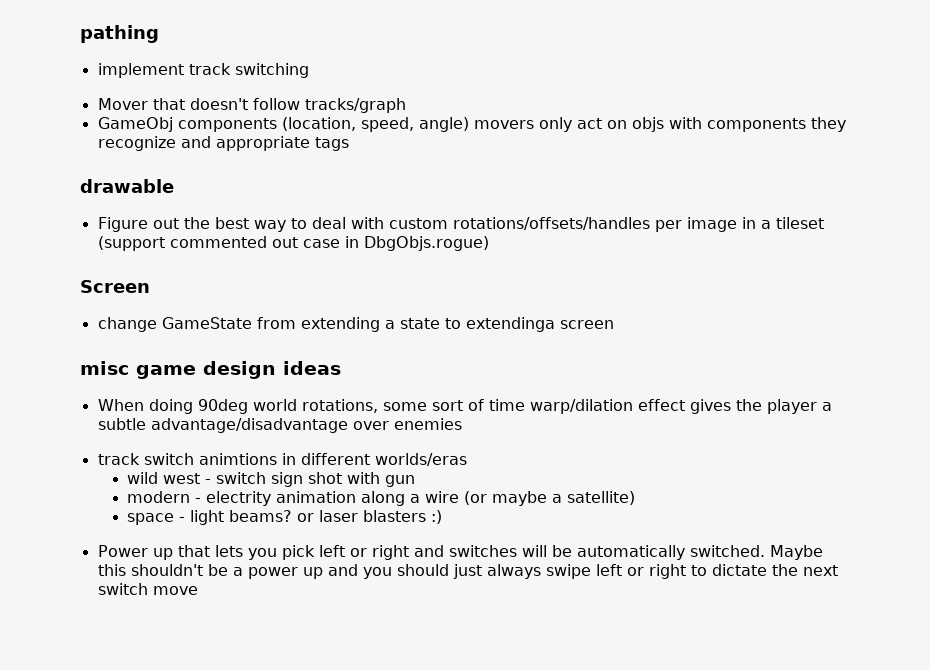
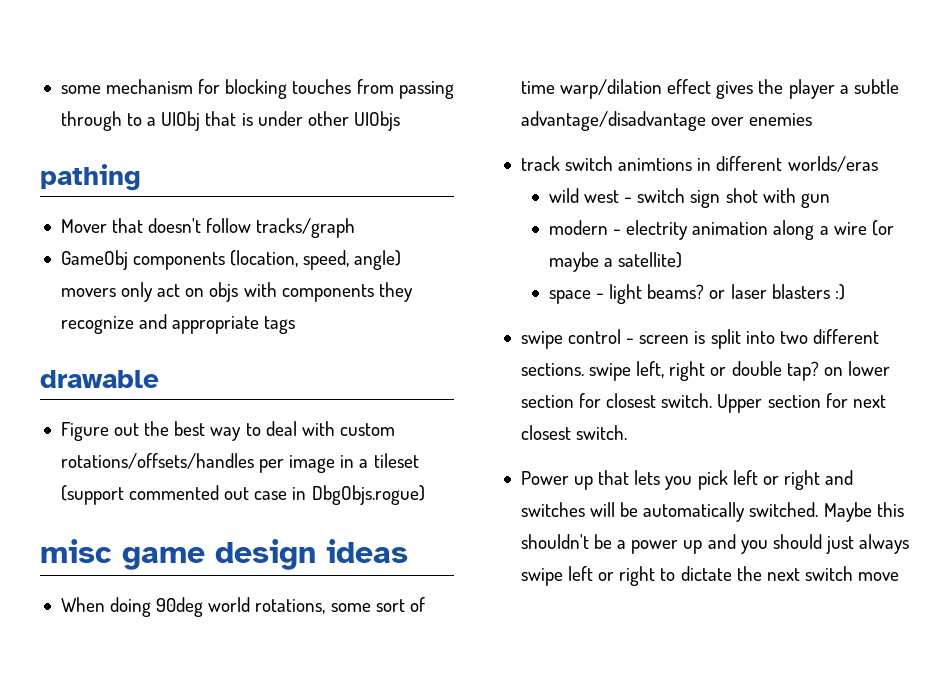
+ some mechanism for blocking touches from passing through to a UIObj that is under other UIObjs
  pathing
- implement track switching
- Screen
- change GameState from extending a state to extendinga screen
+ swipe control - screen is split into two different sections. swipe left, right or double tap? on lower section for closest switch. Upper section for next closest switch.

